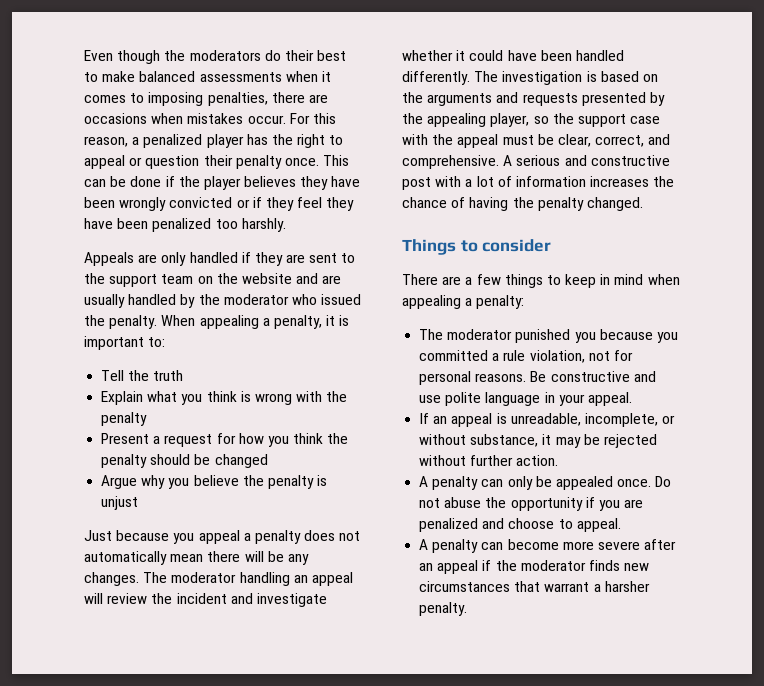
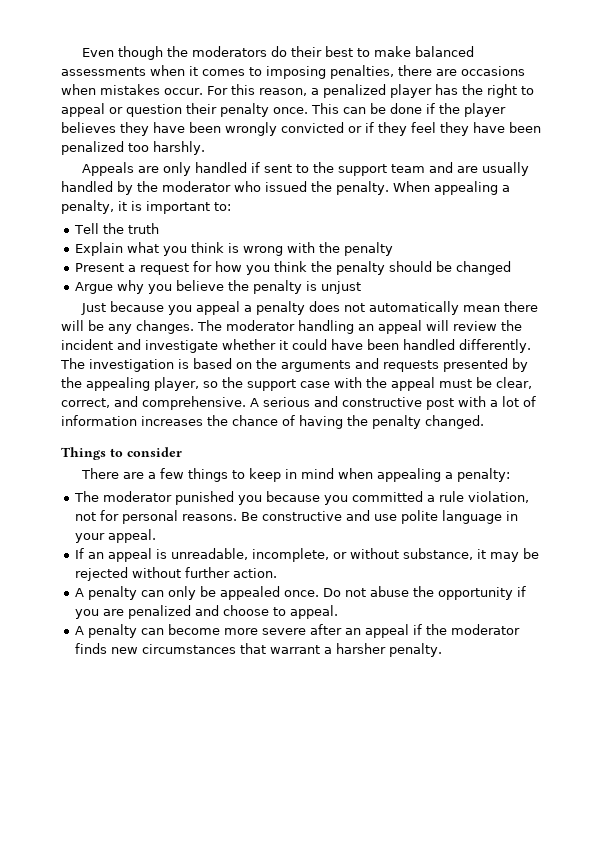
- Appeals are only handled if they are sent to the support team on the website and are usually handled by the moderator who issued the penalty.
+ Appeals are only handled if sent to the support team and are usually handled by the moderator who issued the penalty.

